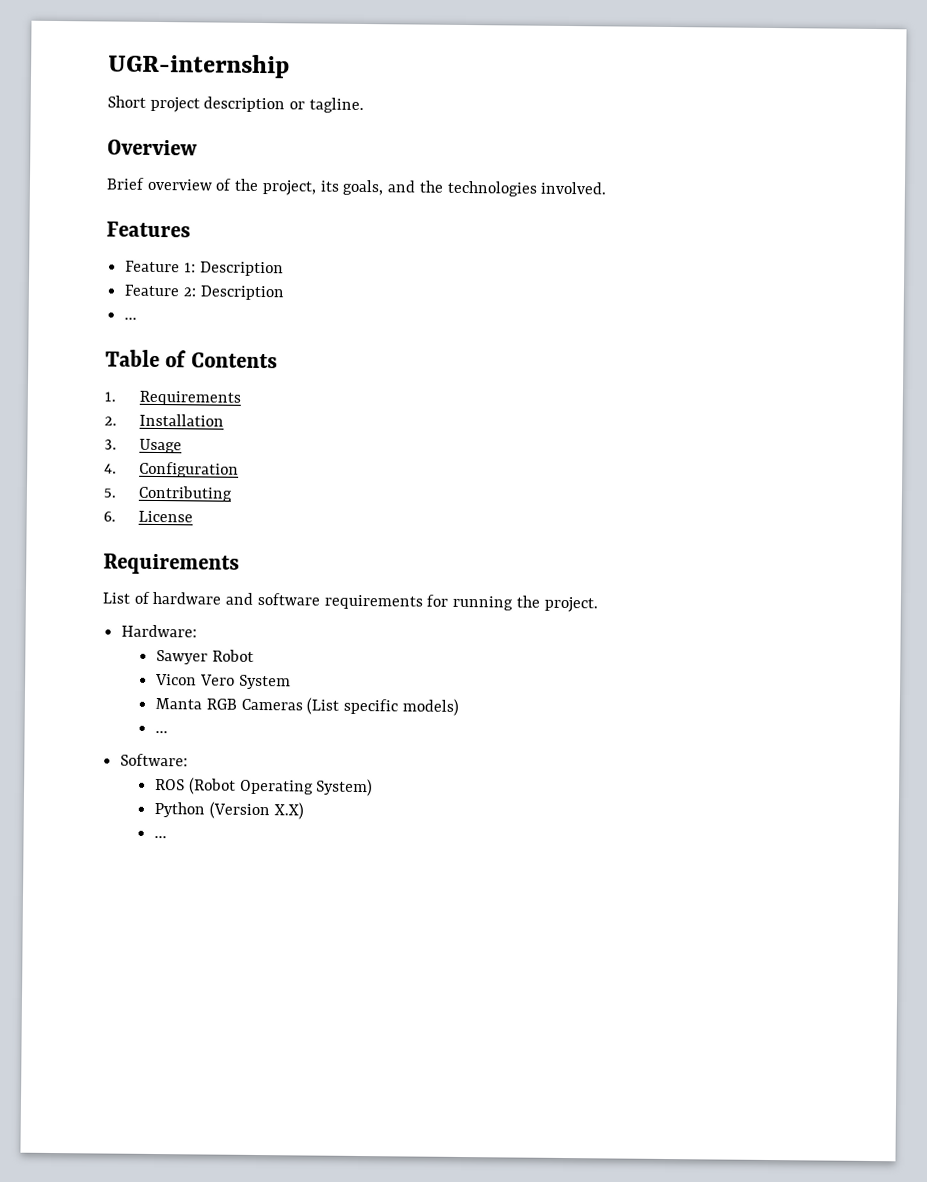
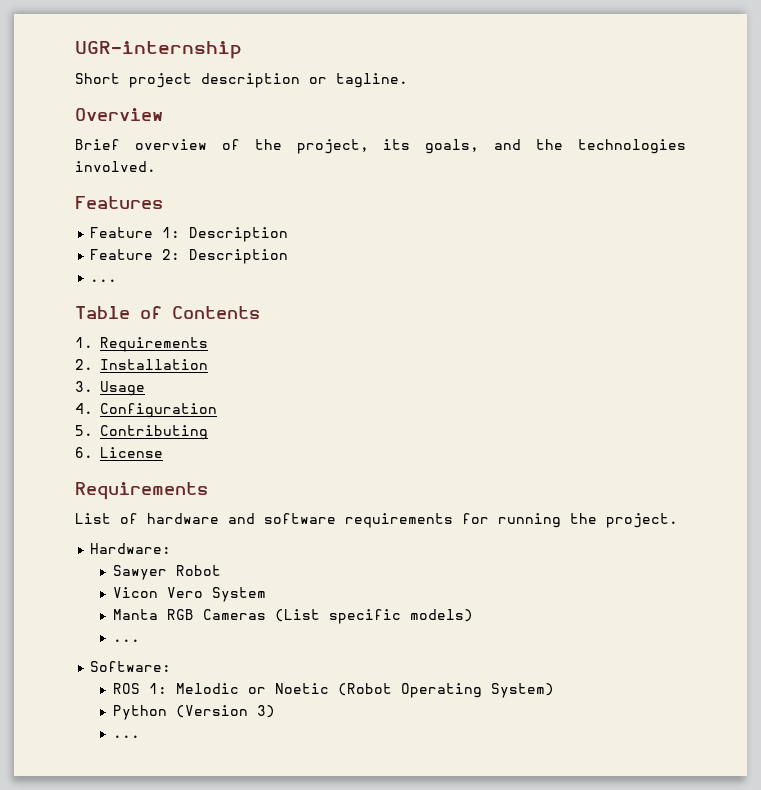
- ROS (Robot Operating System)
+ ROS 1: Melodic or Noetic (Robot Operating System)
- Python (Version X.X)
+ Python (Version 3)

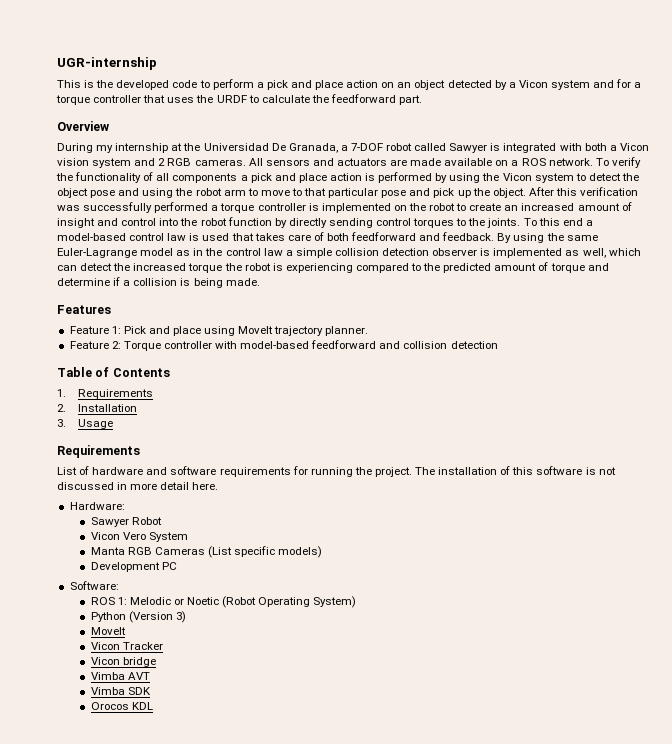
- Short project description or tagline.
+ This is the developed code to perform a pick and place action on an object detected by a Vicon system and for a torque controller that uses the URDF to calculate the feedforward part.
  Overview
- Brief overview of the project, its goals, and the technologies involved.
+ During my internship at the Universidad De Granada, a 7-DOF robot called Sawyer is integrated with both a Vicon vision system and 2 RGB cameras. All sensors and actuators are made available on a ROS network. To verify the functionality of all components a pick and place action is performed by using the Vicon system to detect the object pose and using the robot arm to move to that particular pose and pick up the object. After this verification was successfully performed a torque controller is implemented on the robot to create an increased amount of insight and control into the robot function by directly sending control torques to the joints. To this end a model-based control law is used that takes care of both feedforward and feedback. By using the same Euler-Lagrange model as in the control law a simple collision detection observer is implemented as well, which can detect the increased torque the robot is experiencing compared to the predicted amount of torque and determine if a collision is being made.
  Features
- Feature 1: Description
- Feature 2: Description
- ...
+ Feature 1: Pick and place using MoveIt trajectory planner.
+ Feature 2: Torque controller with model-based feedforward and collision detection
- 4. Configuration
- 5. Contributing
- 6. License
+ The installation of this software is not discussed in more detail here.
  Manta RGB Cameras (List specific models)
- ...
+ Development PC
  Python (Version 3)
- ...
+ MoveIt
+ Vicon Tracker
+ Vicon bridge
+ Vimba AVT
+ Vimba SDK
+ Orocos KDL

